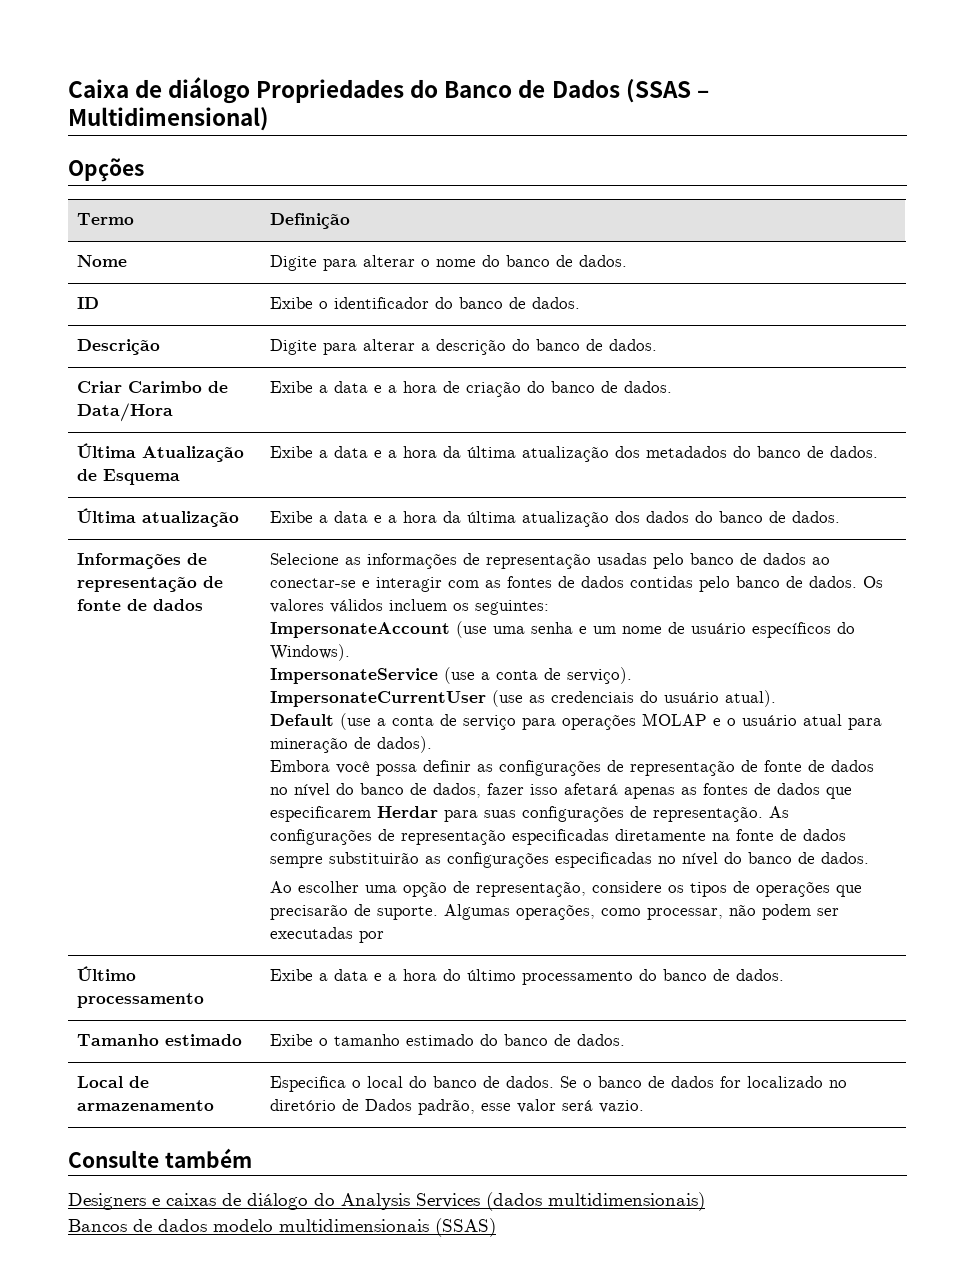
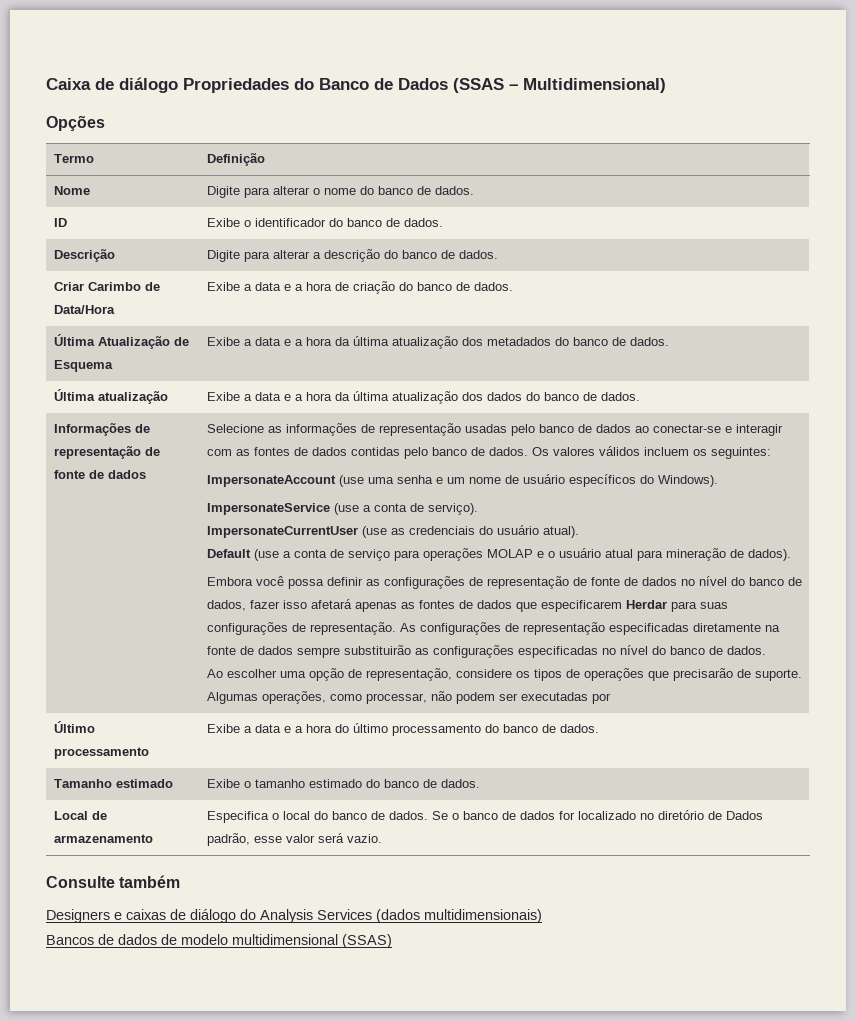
- Bancos de dados modelo multidimensionais (SSAS)
+ Bancos de dados de modelo multidimensional (SSAS)

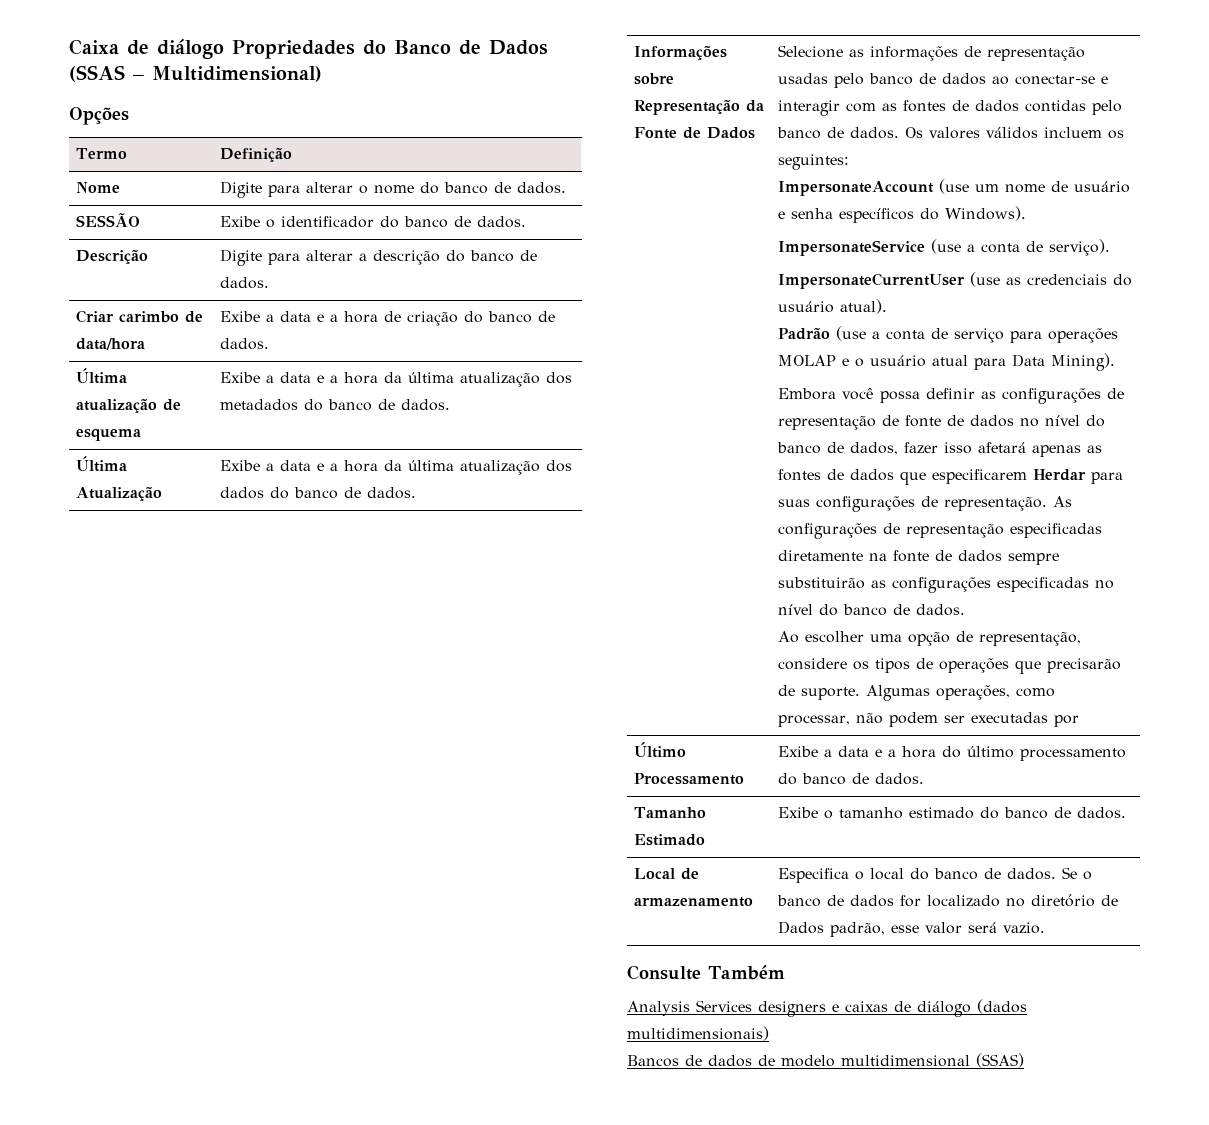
- ID | Exibe o identificador do banco de dados.
+ SESSÃO | Exibe o identificador do banco de dados.
- Criar Carimbo de Data/Hora | Exibe a data e a hora de criação do banco de dados.
+ Criar carimbo de data/hora | Exibe a data e a hora de criação do banco de dados.
- Última Atualização de Esquema | Exibe a data e a hora da última atualização dos metadados do banco de dados.
+ Última atualização de esquema | Exibe a data e a hora da última atualização dos metadados do banco de dados.
- Última atualização | Exibe a data e a hora da última atualização dos dados do banco de dados.
+ Última Atualização | Exibe a data e a hora da última atualização dos dados do banco de dados.
- Informações de representação de fonte de dados
+ Informações sobre Representação da Fonte de Dados
- ImpersonateAccount (use uma senha e um nome de usuário específicos do Windows).
+ ImpersonateAccount (use um nome de usuário e senha específicos do Windows).
- Default (use a conta de serviço para operações MOLAP e o usuário atual para mineração de dados).
+ Padrão (use a conta de serviço para operações MOLAP e o usuário atual para Data Mining).
- Último processamento | Exibe a data e a hora do último processamento do banco de dados.
+ Último Processamento | Exibe a data e a hora do último processamento do banco de dados.
- Tamanho estimado | Exibe o tamanho estimado do banco de dados.
+ Tamanho Estimado | Exibe o tamanho estimado do banco de dados.
- Consulte também
- Designers e caixas de diálogo do Analysis Services (dados multidimensionais)
+ Consulte Também
+ Analysis Services designers e caixas de diálogo (dados multidimensionais)

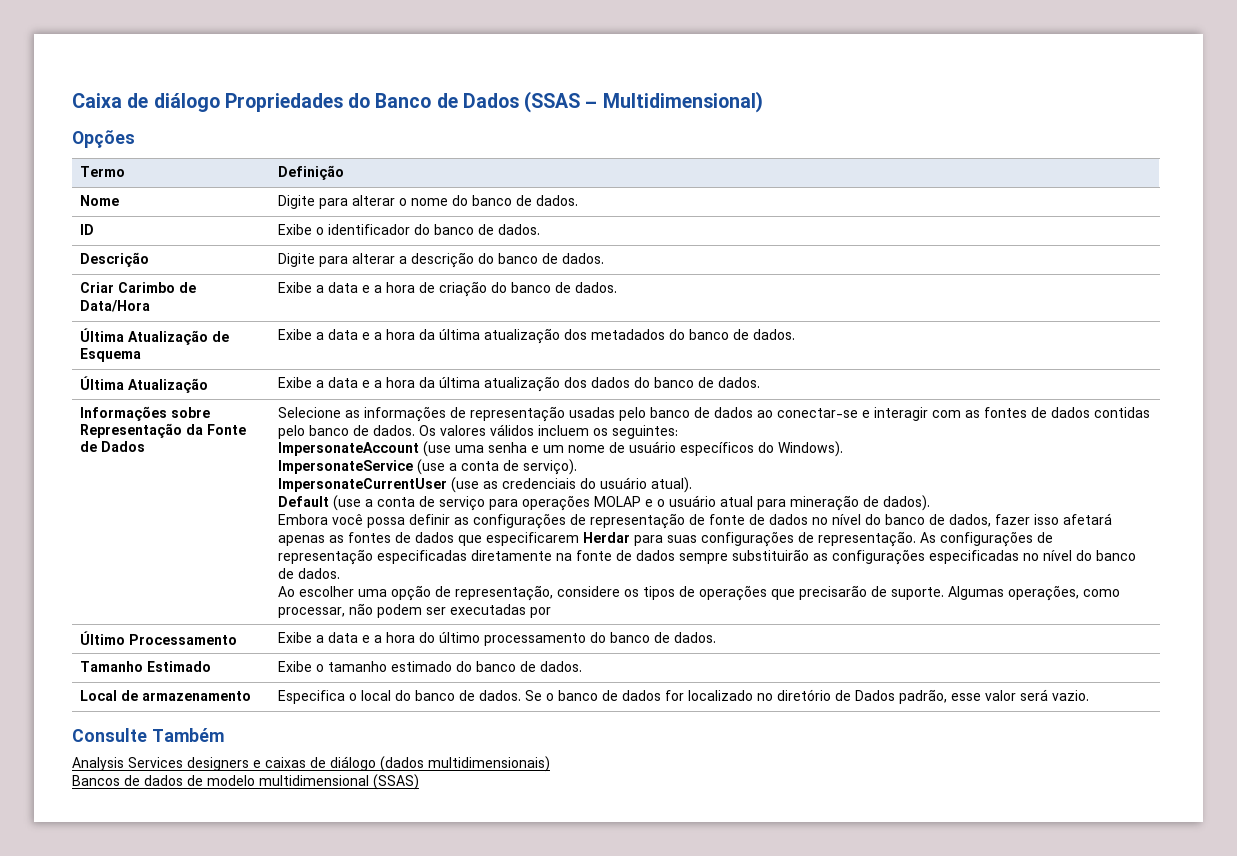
- SESSÃO | Exibe o identificador do banco de dados.
+ ID | Exibe o identificador do banco de dados.
- Criar carimbo de data/hora | Exibe a data e a hora de criação do banco de dados.
+ Criar Carimbo de Data/Hora | Exibe a data e a hora de criação do banco de dados.
- Última atualização de esquema | Exibe a data e a hora da última atualização dos metadados do banco de dados.
+ Última Atualização de Esquema | Exibe a data e a hora da última atualização dos metadados do banco de dados.
- ImpersonateAccount (use um nome de usuário e senha específicos do Windows).
+ ImpersonateAccount (use uma senha e um nome de usuário específicos do Windows).
- Padrão (use a conta de serviço para operações MOLAP e o usuário atual para Data Mining).
+ Default (use a conta de serviço para operações MOLAP e o usuário atual para mineração de dados).

